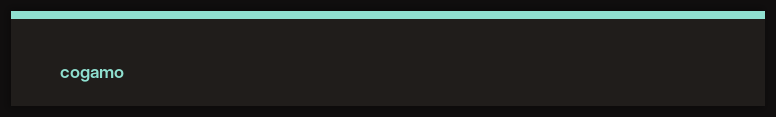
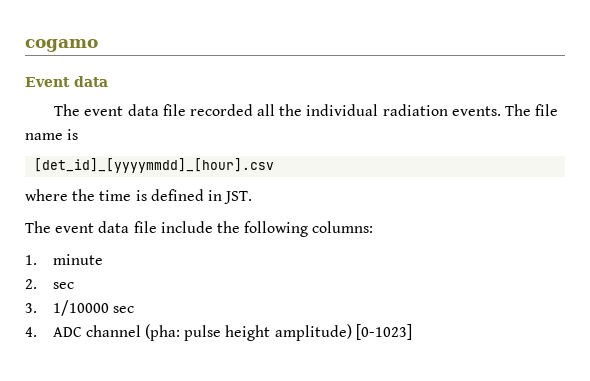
+ Event data
+ The event data file recorded all the individual radiation events. The file name is
+ [det_id]_[yyyymmdd]_[hour].csv
+ where the time is defined in JST.
+ The event data file include the following columns:
+ 1. minute
+ 2. sec
+ 3. 1/10000 sec
+ 4. ADC channel (pha: pulse height amplitude) [0-1023]

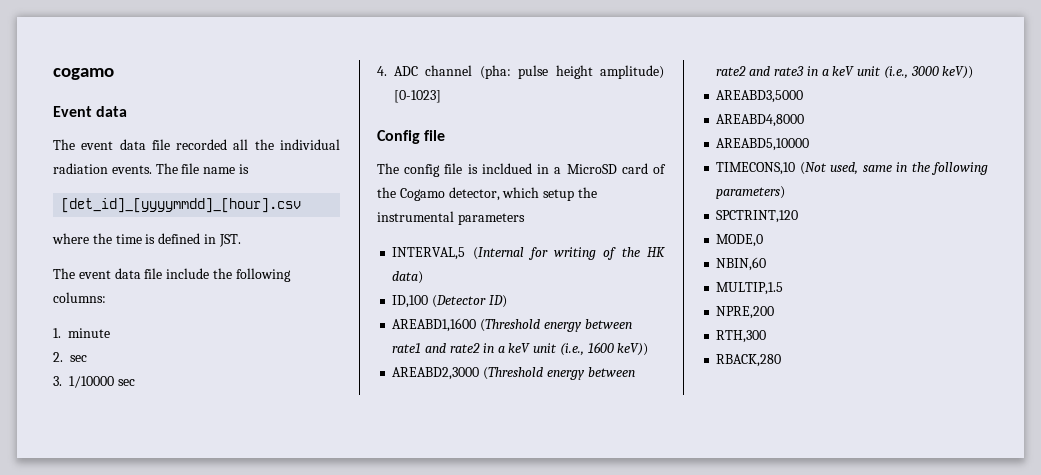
+ Config file
+ The config file is incldued in a MicroSD card of the Cogamo detector, which setup the instrumental parameters
+ INTERVAL,5 (Internal for writing of the HK data)
+ ID,100 (Detector ID)
+ AREABD1,1600 (Threshold energy between rate1 and rate2 in a keV unit (i.e., 1600 keV))
+ AREABD2,3000 (Threshold energy between rate2 and rate3 in a keV unit (i.e., 3000 keV))
+ AREABD3,5000
+ AREABD4,8000
+ AREABD5,10000
+ TIMECONS,10 (Not used, same in the following parameters)
+ SPCTRINT,120
+ MODE,0
+ NBIN,60
+ MULTIP,1.5
+ NPRE,200
+ RTH,300
+ RBACK,280

